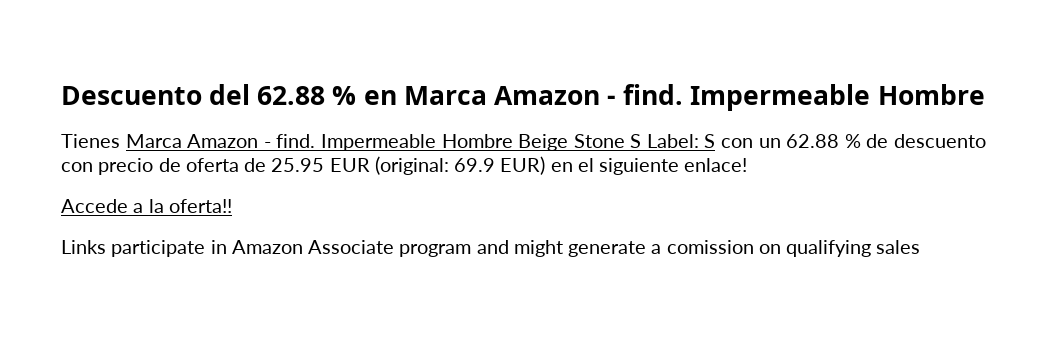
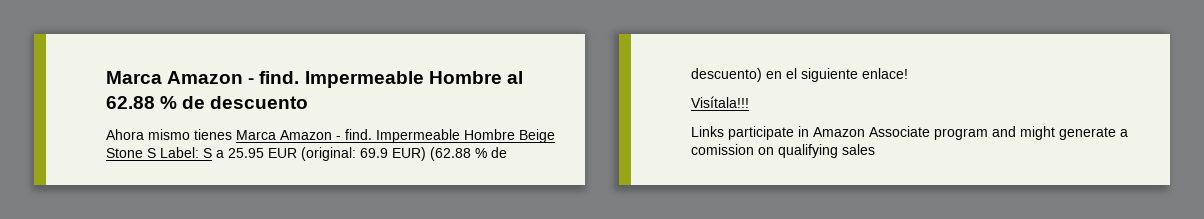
- Descuento del 62.88 % en Marca Amazon - find. Impermeable Hombre
- Tienes Marca Amazon - find.
+ Marca Amazon - find. Impermeable Hombre al 62.88 % de descuento
+ Ahora mismo tienes Marca Amazon - find.
- Impermeable Hombre Beige Stone S Label: S con un 62.88 % de descuento con precio de oferta de 25.95 EUR (original: 69.9 EUR) en el siguiente enlace!
+ Impermeable Hombre Beige Stone S Label: S a 25.95 EUR (original: 69.9 EUR) (62.88 % de descuento) en el siguiente enlace!
- Accede a la oferta!!
+ Visítala!!!

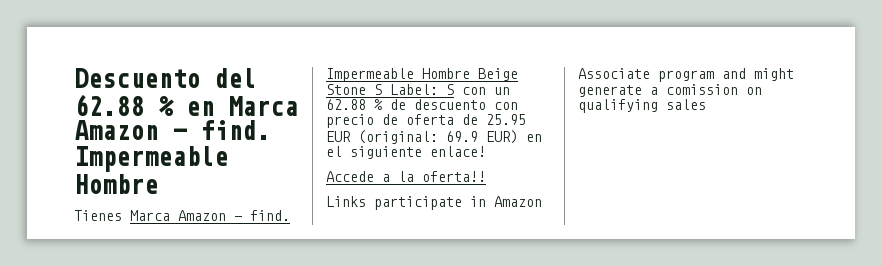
- Marca Amazon - find. Impermeable Hombre al 62.88 % de descuento
- Ahora mismo tienes Marca Amazon - find.
+ Descuento del 62.88 % en Marca Amazon - find. Impermeable Hombre
+ Tienes Marca Amazon - find.
- Impermeable Hombre Beige Stone S Label: S a 25.95 EUR (original: 69.9 EUR) (62.88 % de descuento) en el siguiente enlace!
+ Impermeable Hombre Beige Stone S Label: S con un 62.88 % de descuento con precio de oferta de 25.95 EUR (original: 69.9 EUR) en el siguiente enlace!
- Visítala!!!
+ Accede a la oferta!!

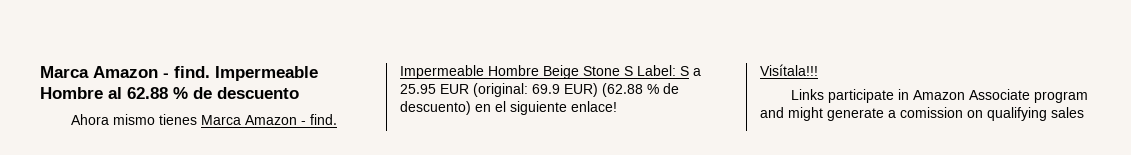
- Descuento del 62.88 % en Marca Amazon - find. Impermeable Hombre
- Tienes Marca Amazon - find.
+ Marca Amazon - find. Impermeable Hombre al 62.88 % de descuento
+ Ahora mismo tienes Marca Amazon - find.
- Impermeable Hombre Beige Stone S Label: S con un 62.88 % de descuento con precio de oferta de 25.95 EUR (original: 69.9 EUR) en el siguiente enlace!
+ Impermeable Hombre Beige Stone S Label: S a 25.95 EUR (original: 69.9 EUR) (62.88 % de descuento) en el siguiente enlace!
- Accede a la oferta!!
+ Visítala!!!

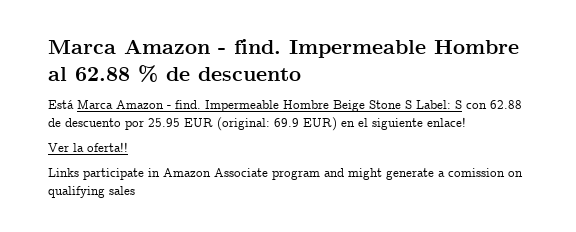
- Ahora mismo tienes Marca Amazon - find.
+ Está Marca Amazon - find.
- Impermeable Hombre Beige Stone S Label: S a 25.95 EUR (original: 69.9 EUR) (62.88 % de descuento) en el siguiente enlace!
+ Impermeable Hombre Beige Stone S Label: S con 62.88 de descuento por 25.95 EUR (original: 69.9 EUR) en el siguiente enlace!
- Visítala!!!
+ Ver la oferta!!

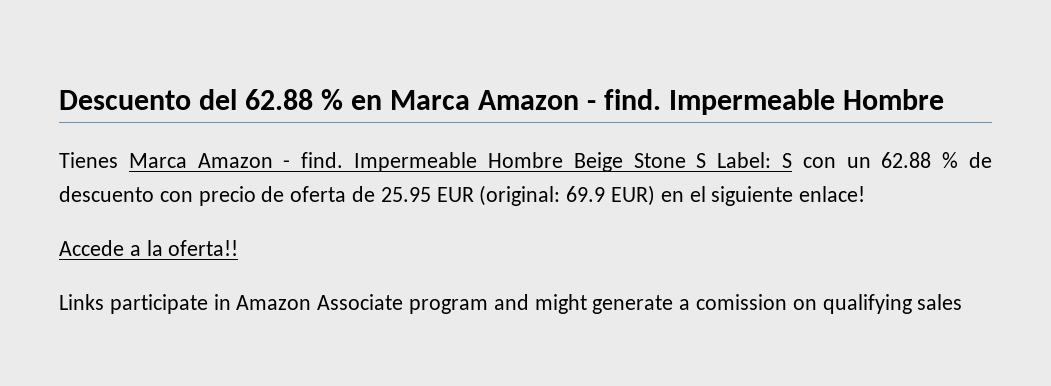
- Marca Amazon - find. Impermeable Hombre al 62.88 % de descuento
- Está Marca Amazon - find.
+ Descuento del 62.88 % en Marca Amazon - find. Impermeable Hombre
+ Tienes Marca Amazon - find.
- Impermeable Hombre Beige Stone S Label: S con 62.88 de descuento por 25.95 EUR (original: 69.9 EUR) en el siguiente enlace!
+ Impermeable Hombre Beige Stone S Label: S con un 62.88 % de descuento con precio de oferta de 25.95 EUR (original: 69.9 EUR) en el siguiente enlace!
- Ver la oferta!!
+ Accede a la oferta!!

